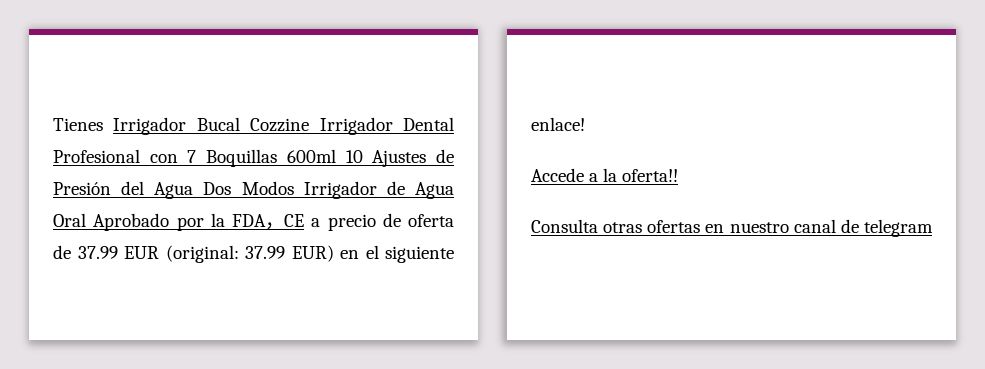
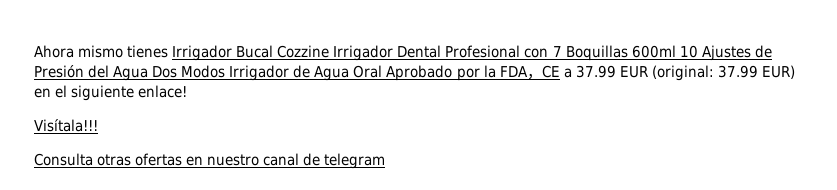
- Tienes Irrigador Bucal Cozzine Irrigador Dental Profesional con 7 Boquillas 600ml 10 Ajustes de Presión del Agua Dos Modos Irrigador de Agua Oral Aprobado por la FDA，CE a precio de oferta de 37.99 EUR (original: 37.99 EUR) en el siguiente enlace!
+ Ahora mismo tienes Irrigador Bucal Cozzine Irrigador Dental Profesional con 7 Boquillas 600ml 10 Ajustes de Presión del Agua Dos Modos Irrigador de Agua Oral Aprobado por la FDA，CE a 37.99 EUR (original: 37.99 EUR) en el siguiente enlace!
- Accede a la oferta!!
+ Visítala!!!

